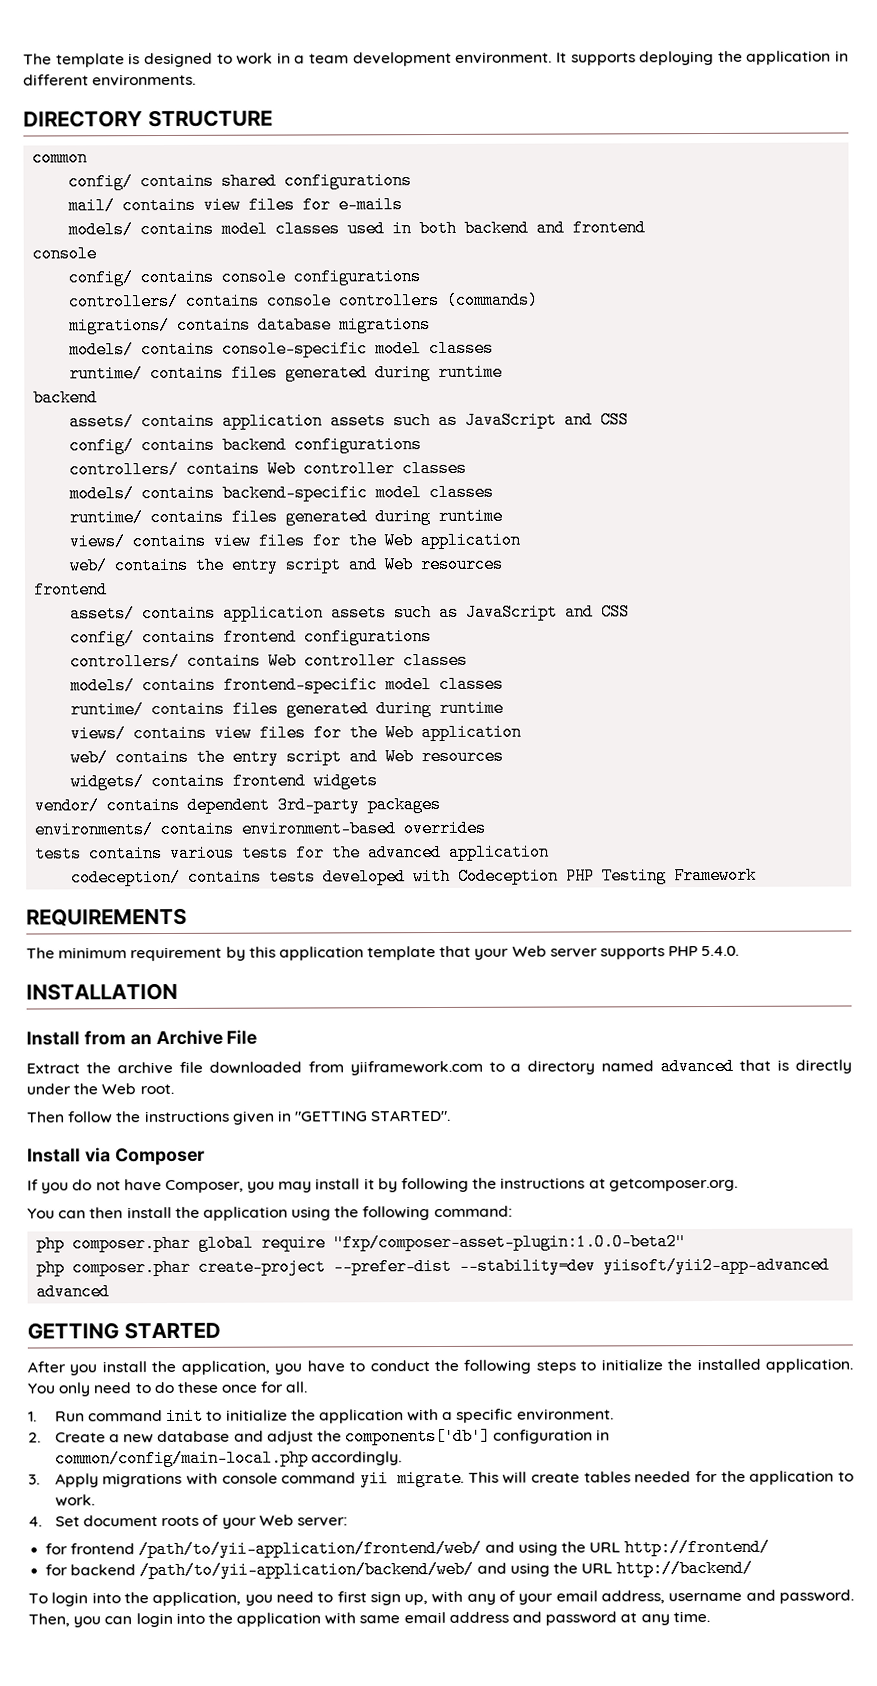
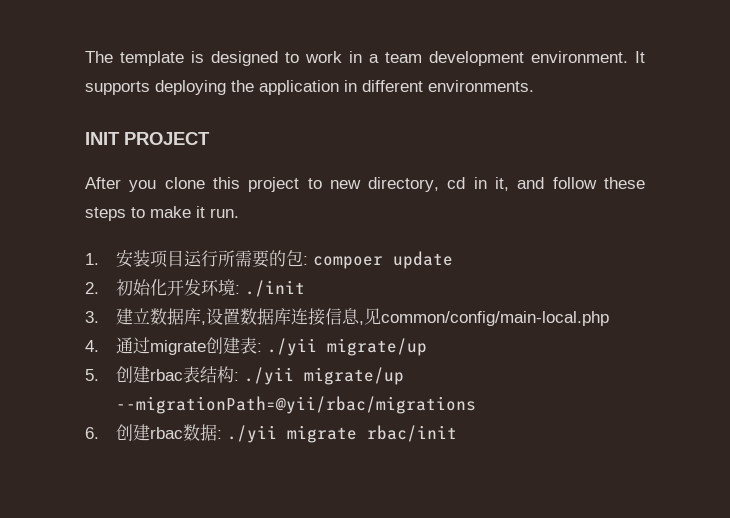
- DIRECTORY STRUCTURE
- common
- config/ contains shared configurations
- mail/ contains view files for e-mails
- models/ contains model classes used in both backend and frontend
- console
- config/ contains console configurations
- controllers/ contains console controllers (commands)
- migrations/ contains database migrations
- models/ contains console-specific model classes
- runtime/ contains files generated during runtime
- backend
- assets/ contains application assets such as JavaScript and CSS
- config/ contains backend configurations
- controllers/ contains Web controller classes
- models/ contains backend-specific model classes
- runtime/ contains files generated during runtime
- views/ contains view files for the Web application
- web/ contains the entry script and Web resources
- frontend
- assets/ contains application assets such as JavaScript and CSS
- config/ contains frontend configurations
- controllers/ contains Web controller classes
- models/ contains frontend-specific model classes
- runtime/ contains files generated during runtime
- views/ contains view files for the Web application
- web/ contains the entry script and Web resources
- widgets/ contains frontend widgets
- vendor/ contains dependent 3rd-party packages
- environments/ contains environment-based overrides
- tests contains various tests for the advanced application
- codeception/ contains tests developed with Codeception PHP Testing Framework
- REQUIREMENTS
- The minimum requirement by this application template that your Web server supports PHP 5.4.0.
- INSTALLATION
- Install from an Archive File
- Extract the archive file downloaded from yiiframework.com to a directory named advanced that is directly under the Web root.
- Then follow the instructions given in "GETTING STARTED".
- Install via Composer
- If you do not have Composer, you may install it by following the instructions at getcomposer.org.
- You can then install the application using the following command:
- php composer.phar global require "fxp/composer-asset-plugin:1.0.0-beta2"
- php composer.phar create-project --prefer-dist --stability=dev yiisoft/yii2-app-advanced advanced
- GETTING STARTED
- After you install the application, you have to conduct the following steps to initialize the installed application. You only need to do these once for all.
- 1. Run command init to initialize the application with a specific environment.
- 2. Create a new database and adjust the components['db'] configuration in common/config/main-local.php accordingly.
- 3. Apply migrations with console command yii migrate. This will create tables needed for the application to work.
- 4. Set document roots of your Web server:
- for frontend /path/to/yii-application/frontend/web/ and using the URL http://frontend/
- for backend /path/to/yii-application/backend/web/ and using the URL http://backend/
- To login into the application, you need to first sign up, with any of your email address, username and password. Then, you can login into the application with same email address and password at any time.
+ INIT PROJECT
+ After you clone this project to new directory, cd in it, and follow these steps to make it run.
+ 1.安装项目运行所需要的包: compoer update
+ 2.初始化开发环境: ./init
+ 3.建立数据库,设置数据库连接信息,见common/config/main-local.php
+ 4.通过migrate创建表: ./yii migrate/up
+ 5.创建rbac表结构: ./yii migrate/up --migrationPath=@yii/rbac/migrations
+ 6.创建rbac数据: ./yii migrate rbac/init

